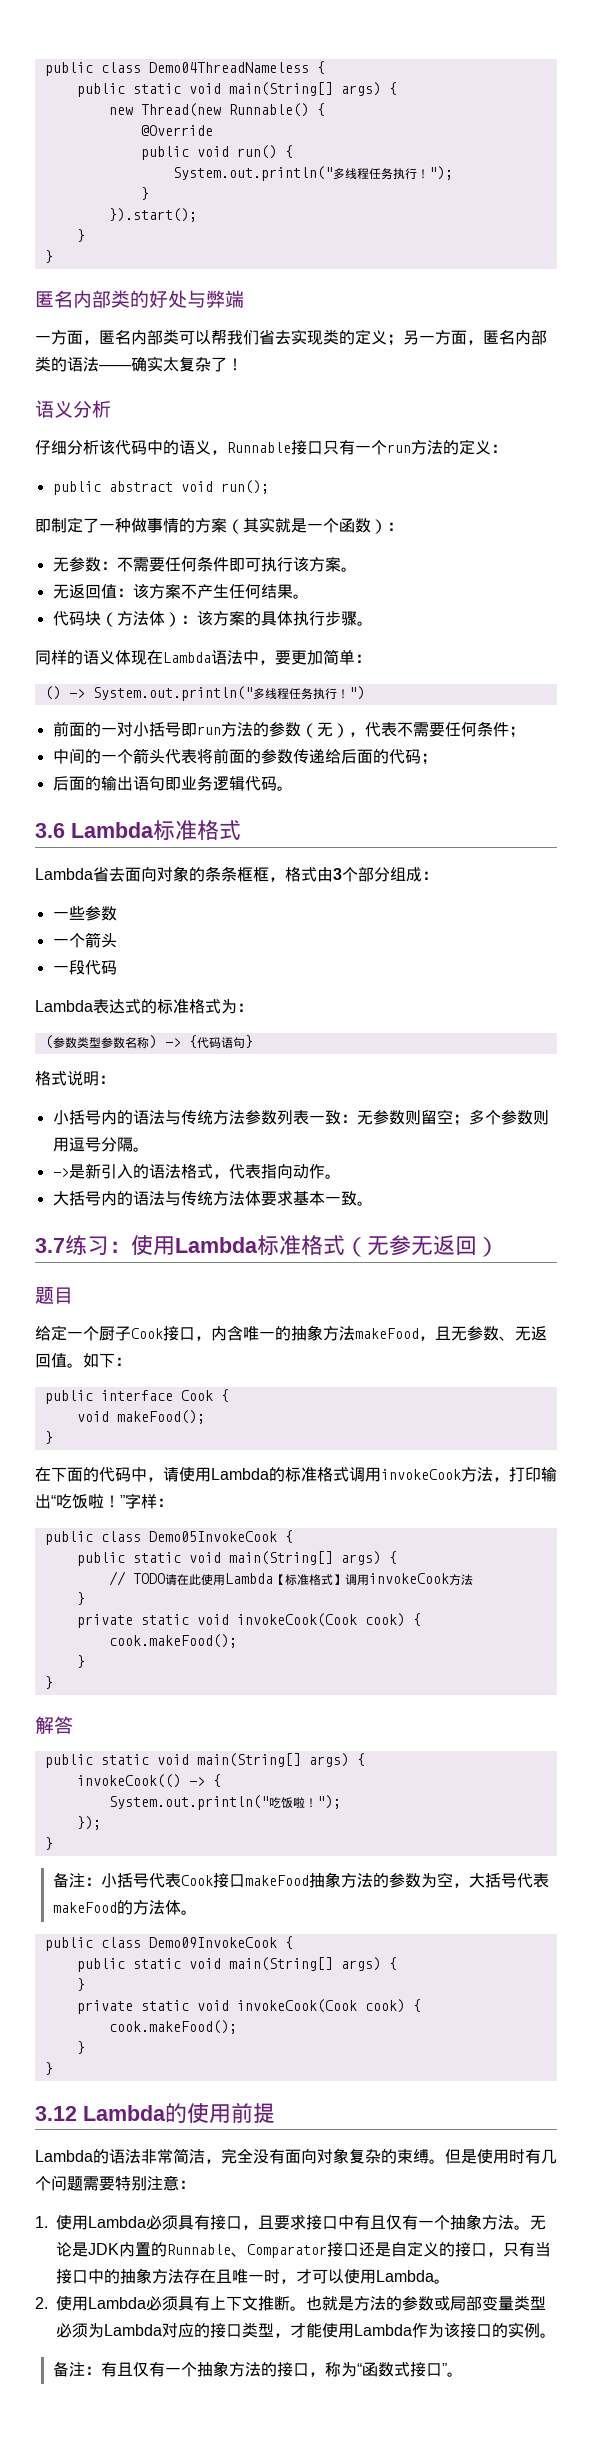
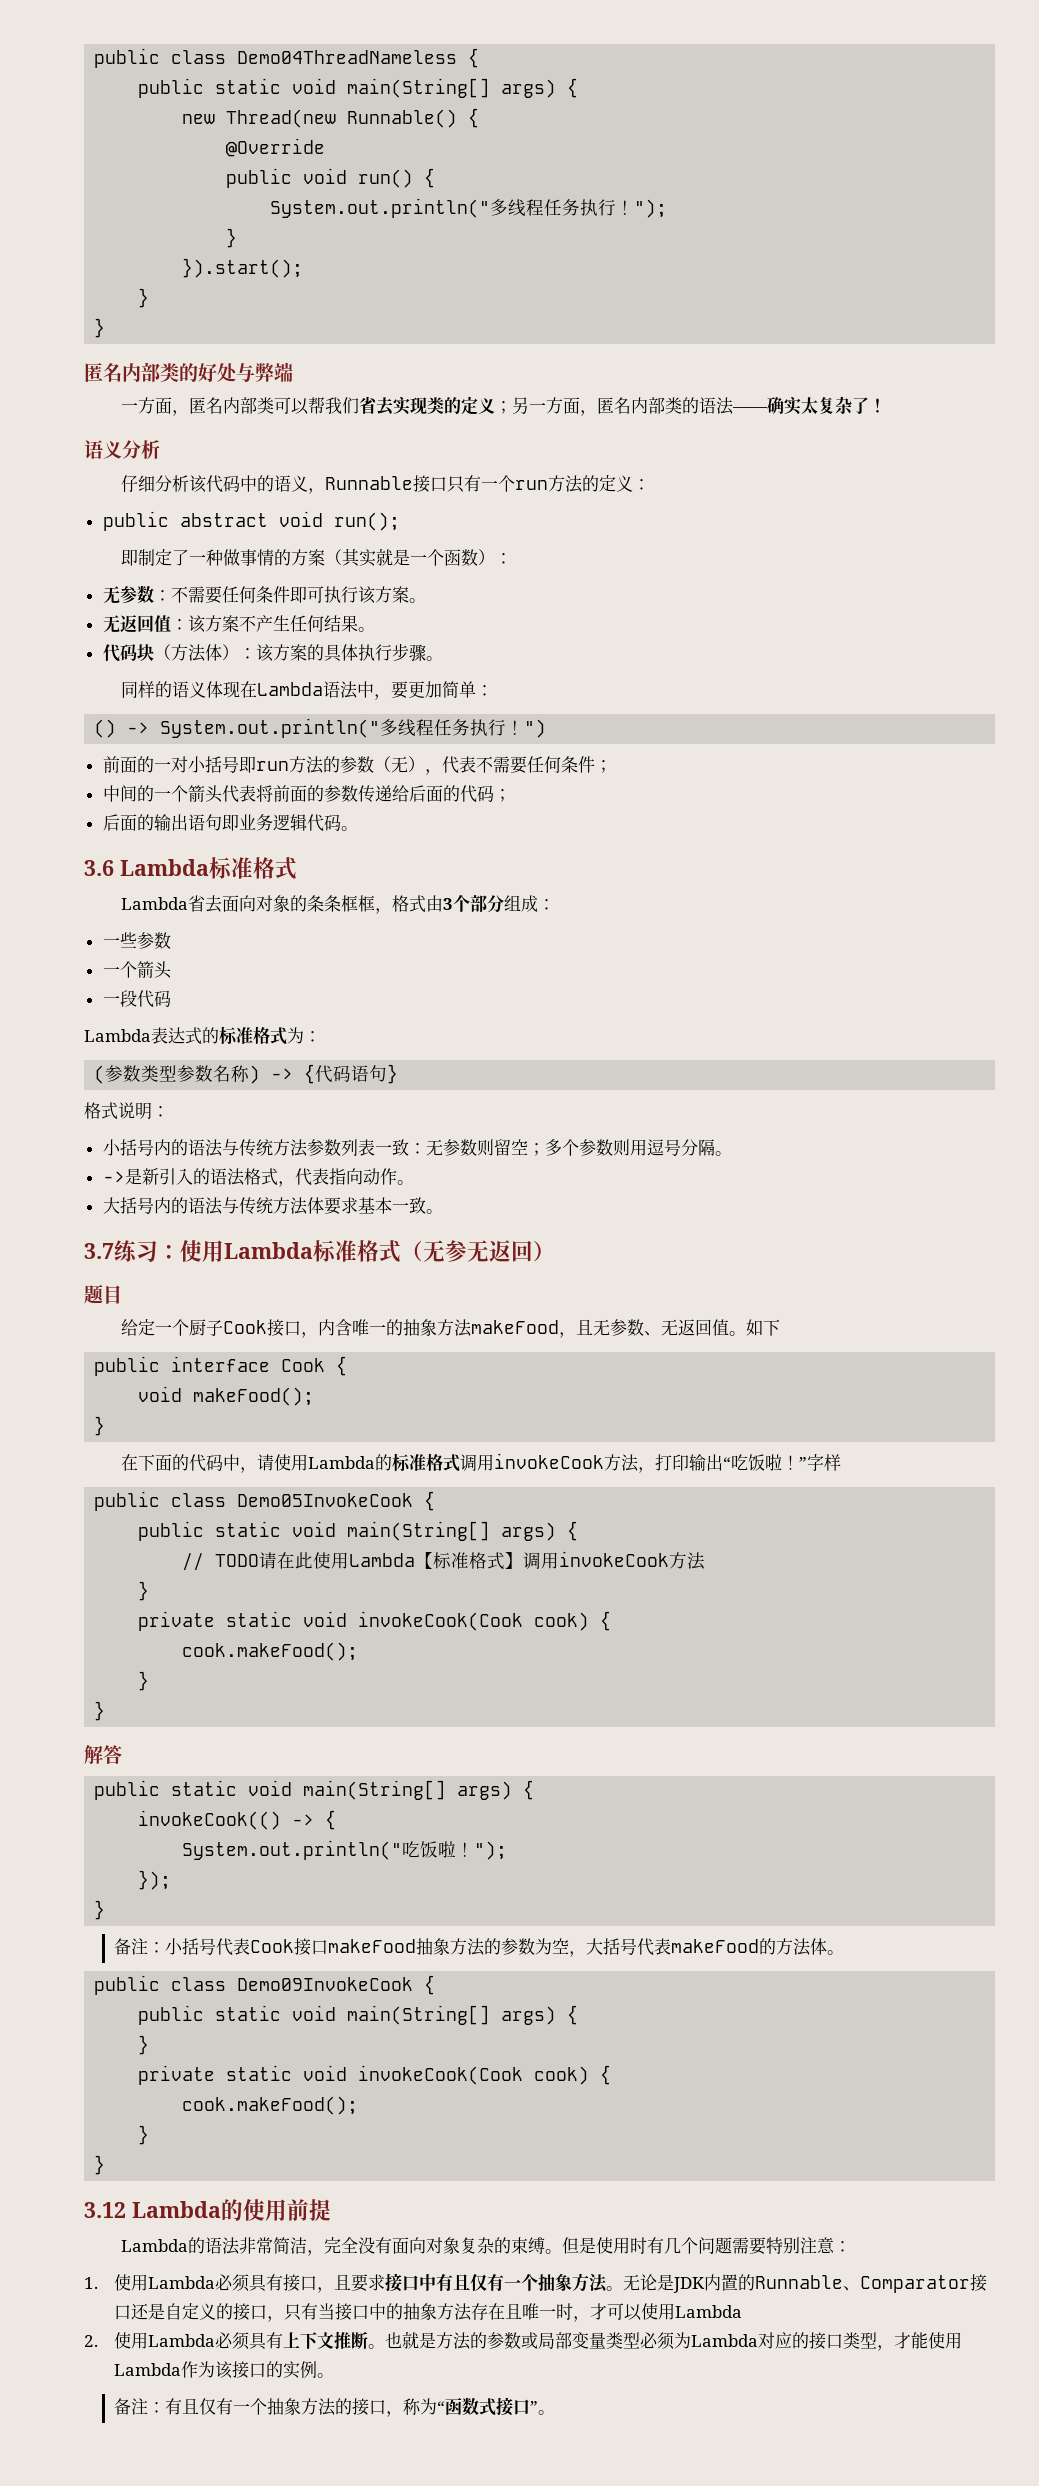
- 如下：
+ 如下
- 在下面的代码中，请使用Lambda的标准格式调用invokeCook方法，打印输出“吃饭啦！”字样：
+ 在下面的代码中，请使用Lambda的标准格式调用invokeCook方法，打印输出“吃饭啦！”字样
- 无论是JDK内置的Runnable、Comparator接口还是自定义的接口，只有当接口中的抽象方法存在且唯一时，才可以使用Lambda。
+ 无论是JDK内置的Runnable、Comparator接口还是自定义的接口，只有当接口中的抽象方法存在且唯一时，才可以使用Lambda

